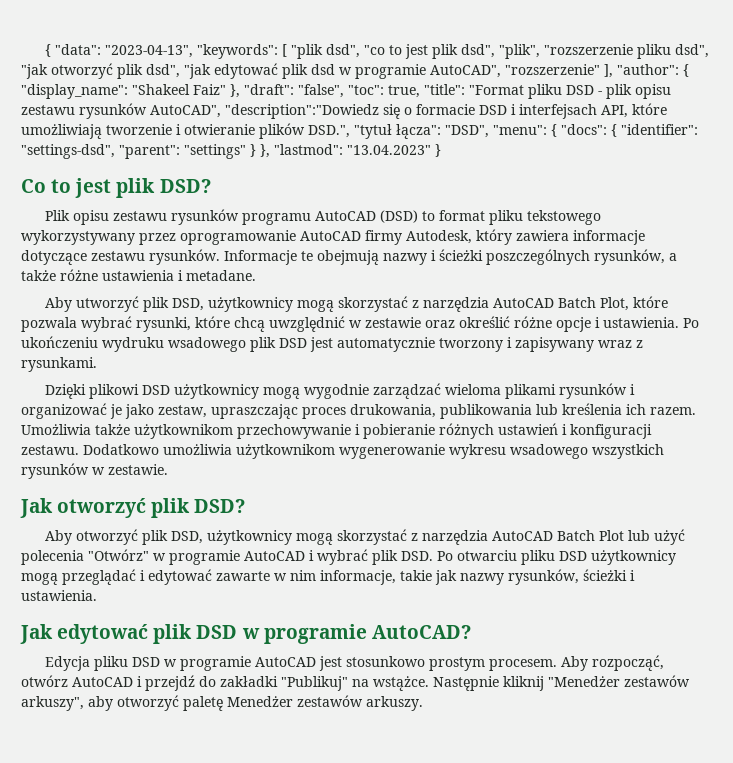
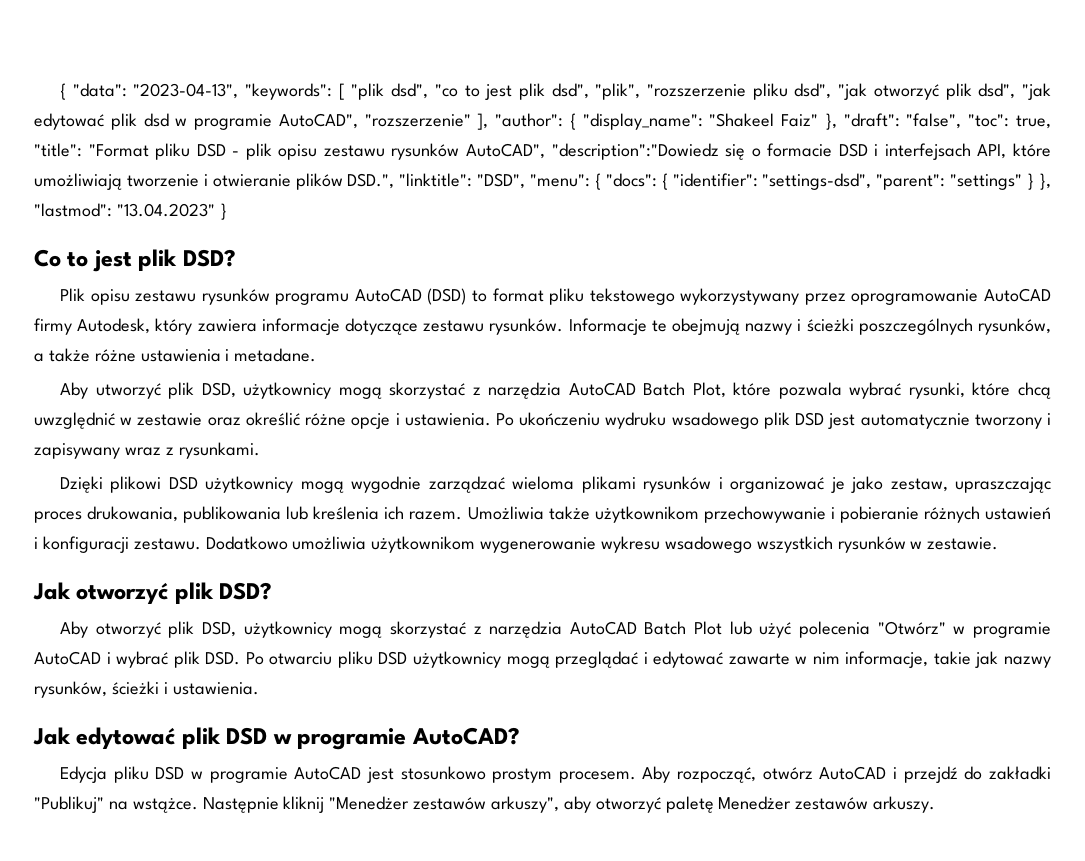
- "Format pliku DSD - plik opisu zestawu rysunków AutoCAD", "description":"Dowiedz się o formacie DSD i interfejsach API, które umożliwiają tworzenie i otwieranie plików DSD.", "tytuł łącza":
+ "Format pliku DSD - plik opisu zestawu rysunków AutoCAD", "description":"Dowiedz się o formacie DSD i interfejsach API, które umożliwiają tworzenie i otwieranie plików DSD.", "linktitle":

